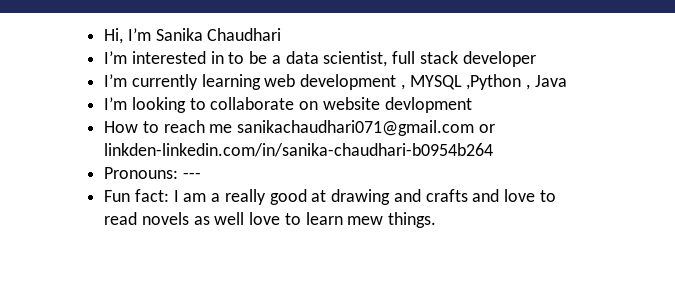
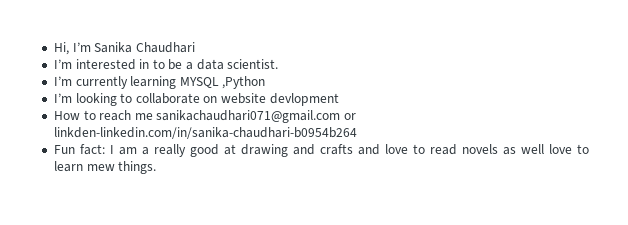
- I’m interested in to be a data scientist, full stack developer
+ I’m interested in to be a data scientist.
- I’m currently learning web development , MYSQL ,Python , Java
+ I’m currently learning MYSQL ,Python
- Pronouns: ---

